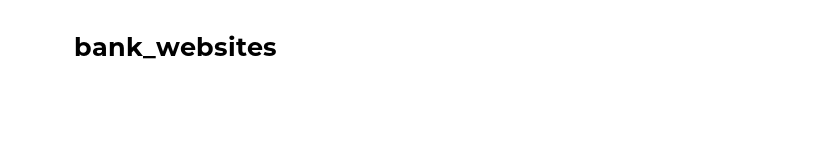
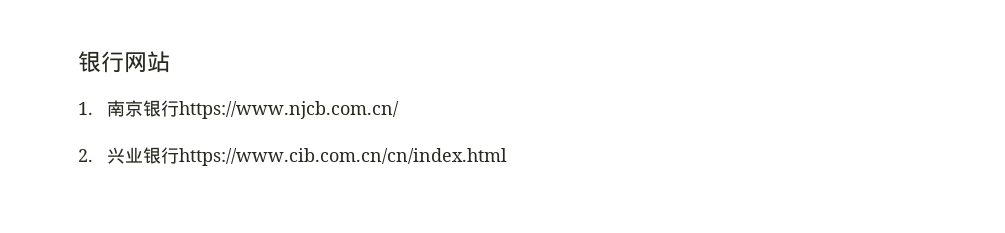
- bank_websites
+ 银行网站
+ 1.南京银行https://www.njcb.com.cn/
+ 2.兴业银行https://www.cib.com.cn/cn/index.html

